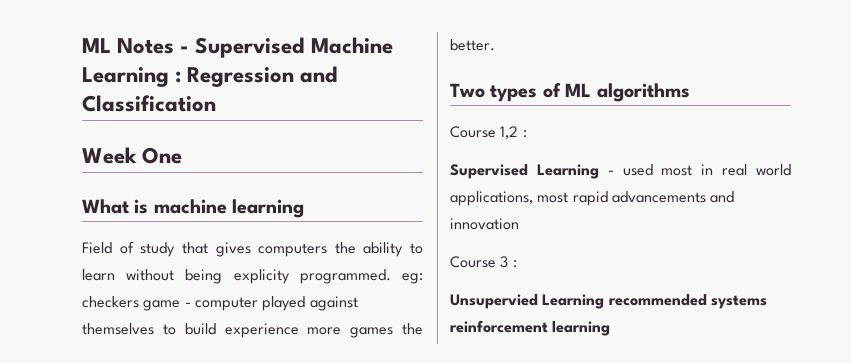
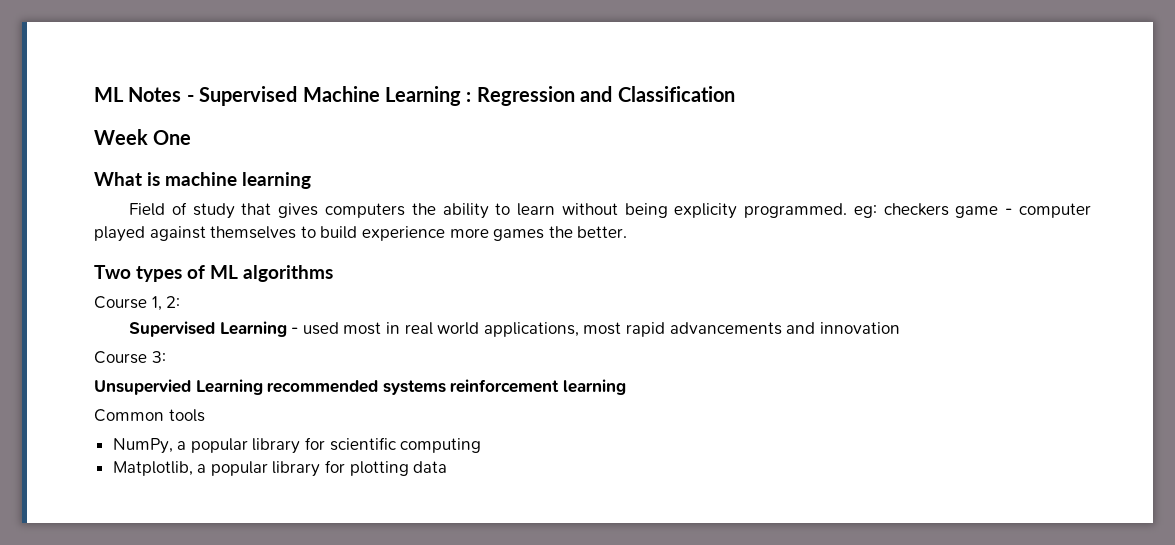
- Course 1,2 :
+ Course 1, 2:
- Course 3 :
+ Course 3:
+ Common tools
+ NumPy, a popular library for scientific computing
+ Matplotlib, a popular library for plotting data

